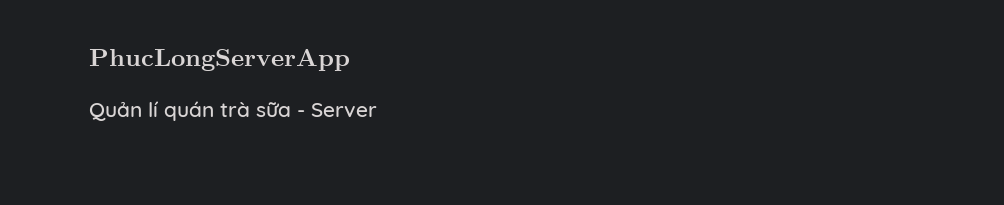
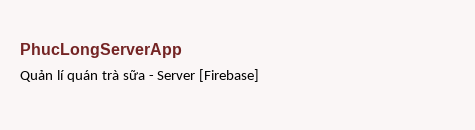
- Quản lí quán trà sữa - Server
+ Quản lí quán trà sữa - Server [Firebase]

